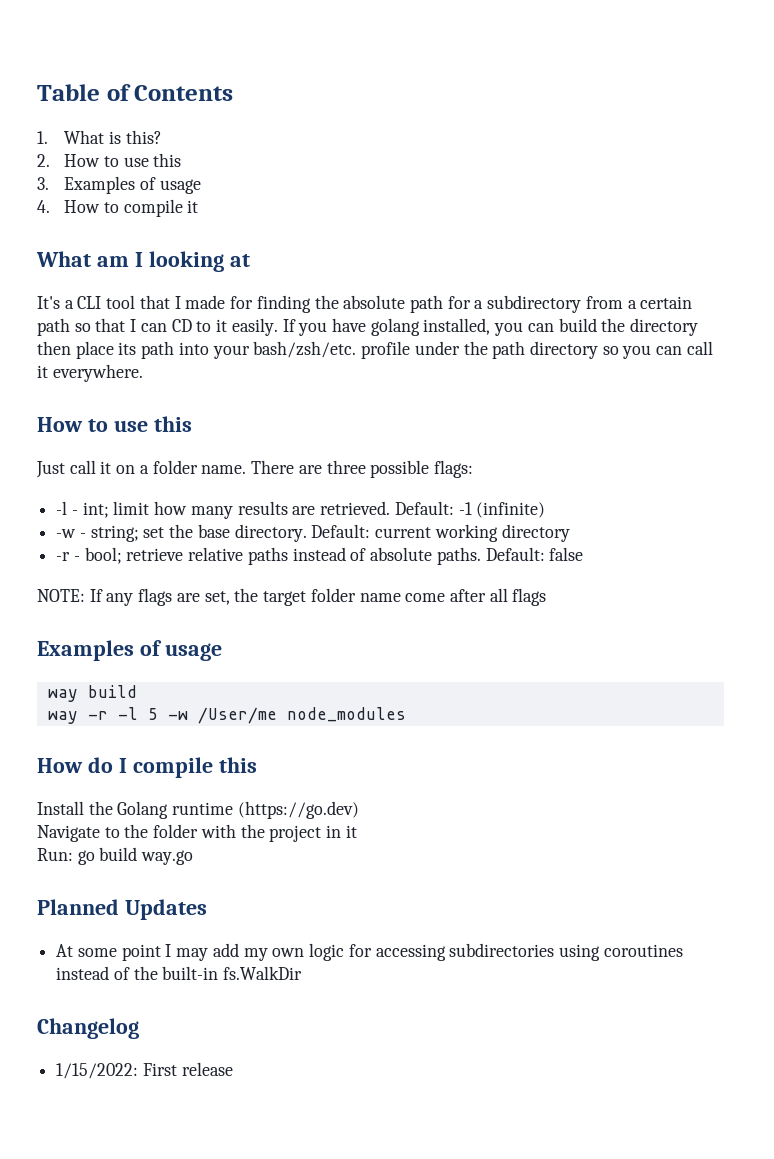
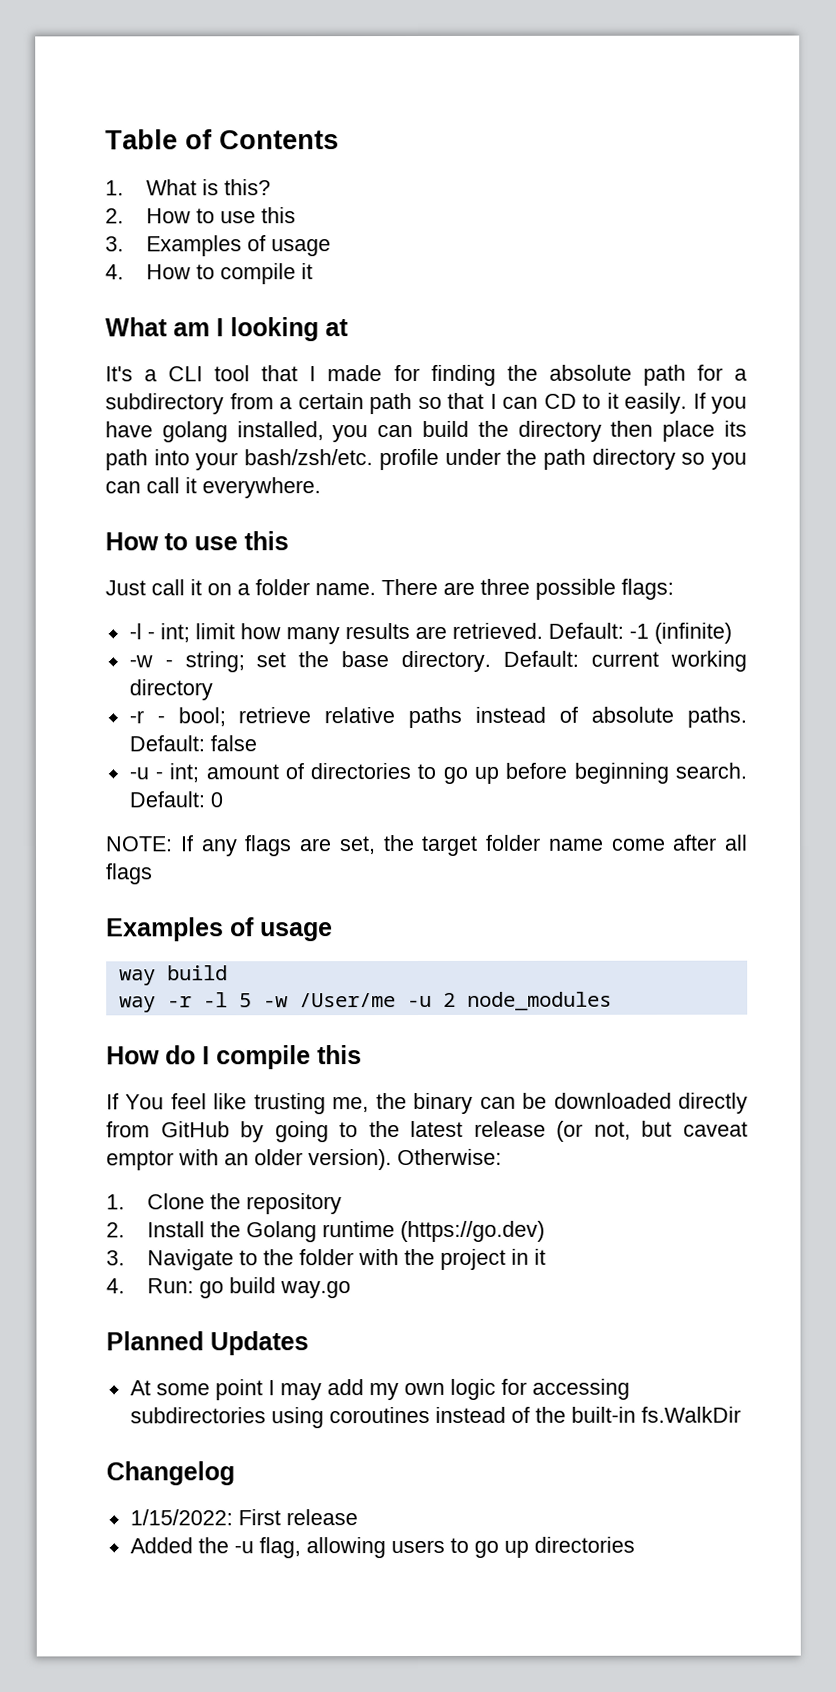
+ -u - int; amount of directories to go up before beginning search. Default: 0
- way -r -l 5 -w /User/me node_modules
+ way -r -l 5 -w /User/me -u 2 node_modules
- Install the Golang runtime (https://go.dev)
+ If You feel like trusting me, the binary can be downloaded directly from GitHub by going to the latest release (or not, but caveat emptor with an older version). Otherwise:
+ 1. Clone the repository
+ 2. Install the Golang runtime (https://go.dev)
- Navigate to the folder with the project in it
+ 3. Navigate to the folder with the project in it
- Run: go build way.go
+ 4. Run: go build way.go
+ Added the -u flag, allowing users to go up directories

